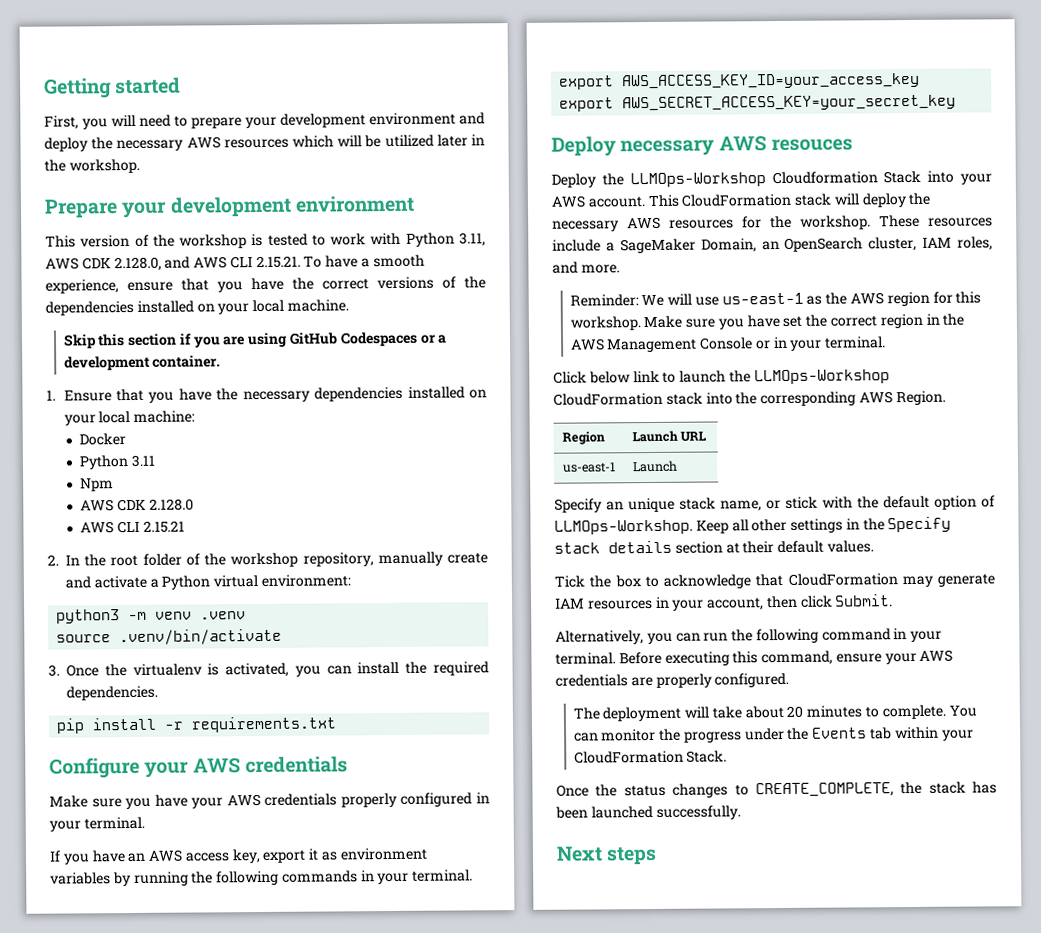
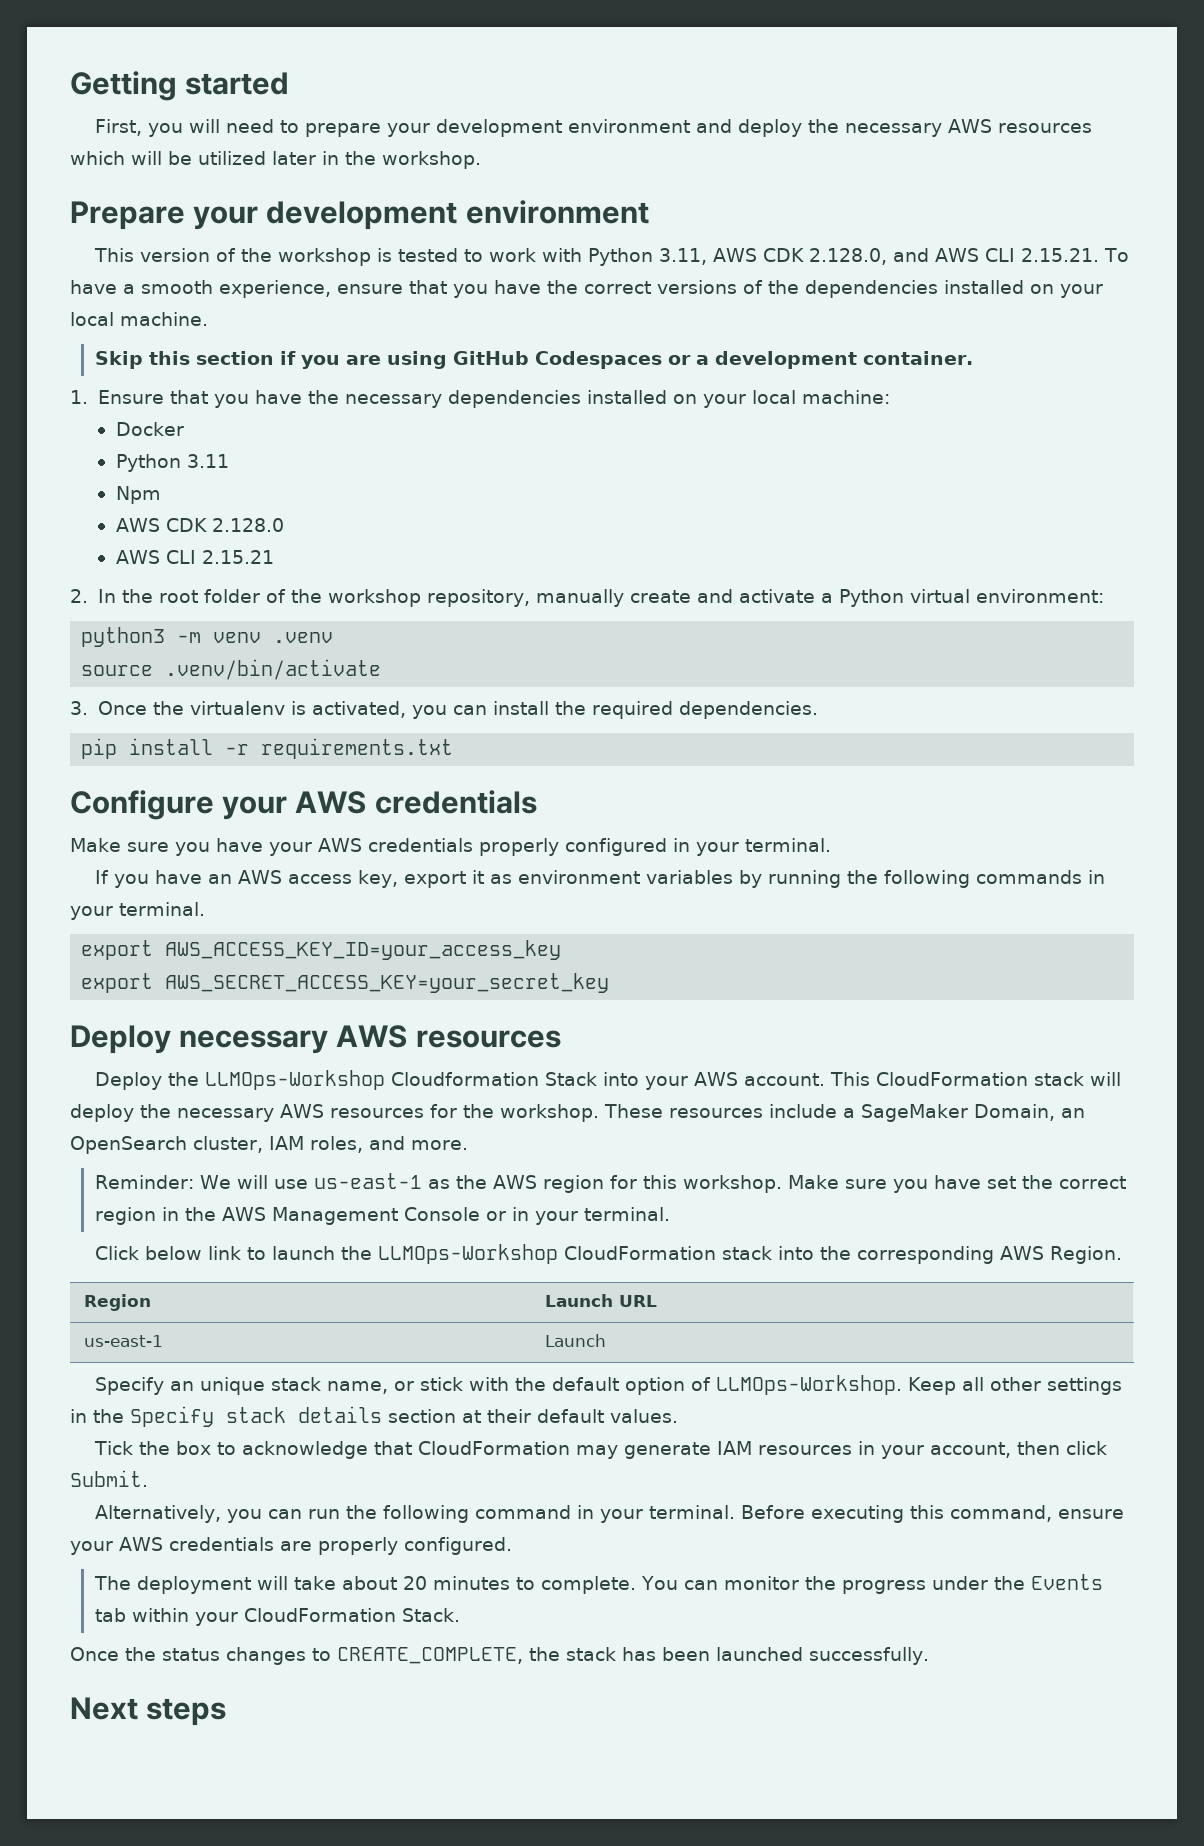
- Deploy necessary AWS resouces
+ Deploy necessary AWS resources

